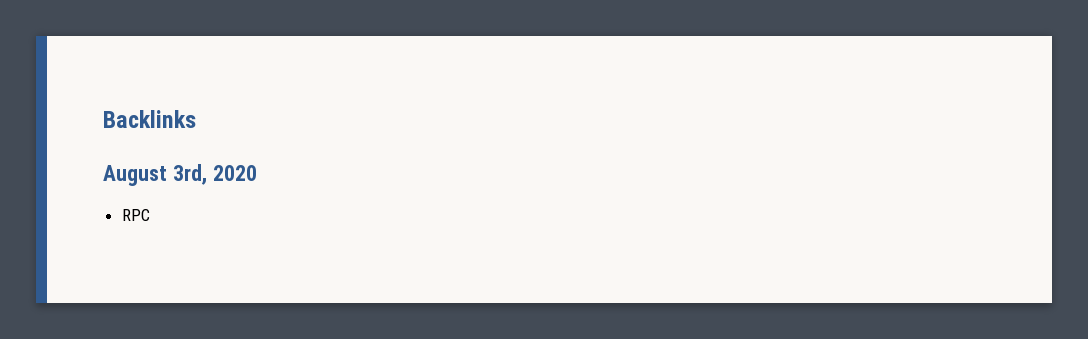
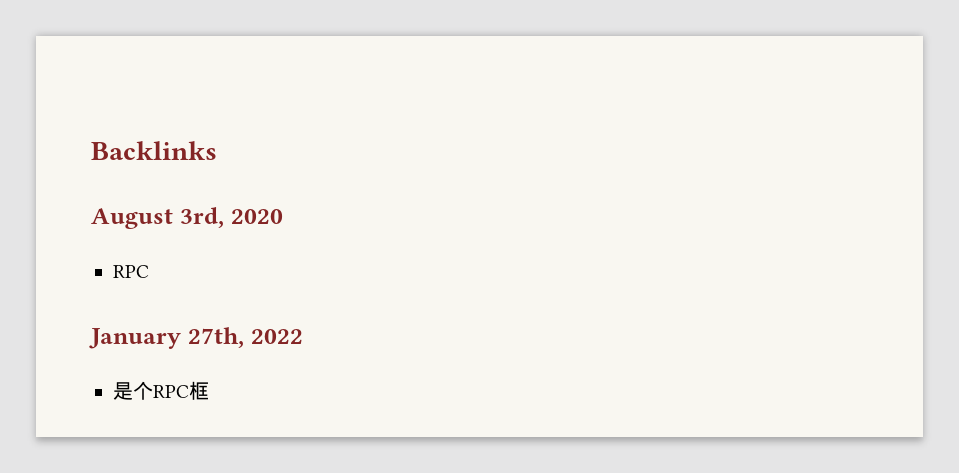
+ January 27th, 2022
+ 是个RPC框

